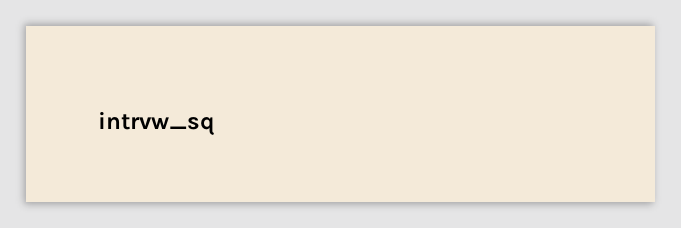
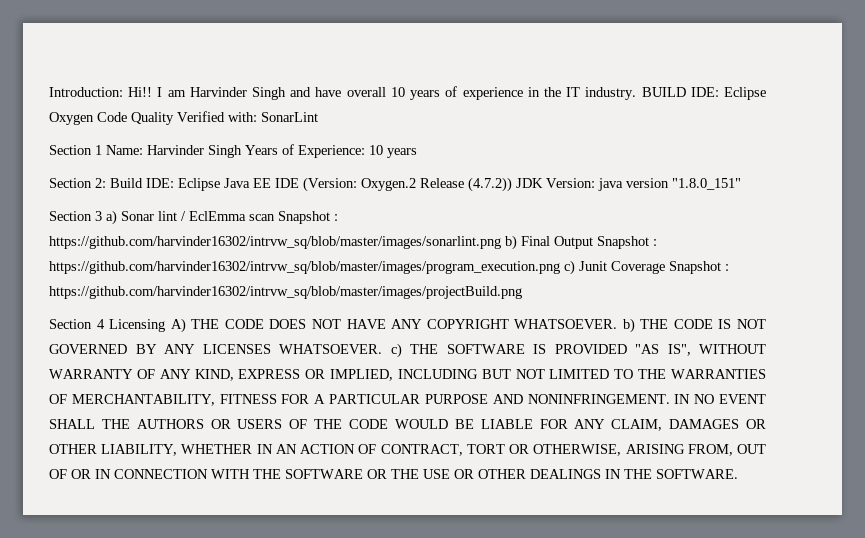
- intrvw_sq
+ Introduction: Hi!! I am Harvinder Singh and have overall 10 years of experience in the IT industry. BUILD IDE: Eclipse Oxygen Code Quality Verified with: SonarLint
+ Section 1 Name: Harvinder Singh Years of Experience: 10 years
+ Section 2: Build IDE: Eclipse Java EE IDE (Version: Oxygen.2 Release (4.7.2)) JDK Version: java version "1.8.0_151"
+ Section 3 a) Sonar lint / EclEmma scan Snapshot : https://github.com/harvinder16302/intrvw_sq/blob/master/images/sonarlint.png b) Final Output Snapshot : https://github.com/harvinder16302/intrvw_sq/blob/master/images/program_execution.png c) Junit Coverage Snapshot : https://github.com/harvinder16302/intrvw_sq/blob/master/images/projectBuild.png
+ Section 4 Licensing A) THE CODE DOES NOT HAVE ANY COPYRIGHT WHATSOEVER. b) THE CODE IS NOT GOVERNED BY ANY LICENSES WHATSOEVER. c) THE SOFTWARE IS PROVIDED "AS IS", WITHOUT WARRANTY OF ANY KIND, EXPRESS OR IMPLIED, INCLUDING BUT NOT LIMITED TO THE WARRANTIES OF MERCHANTABILITY, FITNESS FOR A PARTICULAR PURPOSE AND NONINFRINGEMENT. IN NO EVENT SHALL THE AUTHORS OR USERS OF THE CODE WOULD BE LIABLE FOR ANY CLAIM, DAMAGES OR OTHER LIABILITY, WHETHER IN AN ACTION OF CONTRACT, TORT OR OTHERWISE, ARISING FROM, OUT OF OR IN CONNECTION WITH THE SOFTWARE OR THE USE OR OTHER DEALINGS IN THE SOFTWARE.

